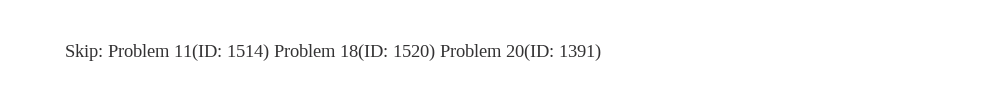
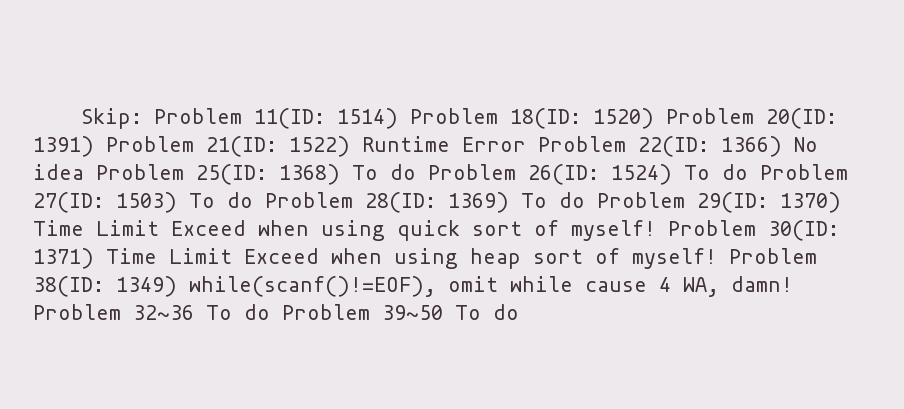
- Skip: Problem 11(ID: 1514) Problem 18(ID: 1520) Problem 20(ID: 1391)
+ Skip: Problem 11(ID: 1514) Problem 18(ID: 1520) Problem 20(ID: 1391) Problem 21(ID: 1522) Runtime Error Problem 22(ID: 1366) No idea Problem 25(ID: 1368) To do Problem 26(ID: 1524) To do Problem 27(ID: 1503) To do Problem 28(ID: 1369) To do Problem 29(ID: 1370) Time Limit Exceed when using quick sort of myself! Problem 30(ID: 1371) Time Limit Exceed when using heap sort of myself! Problem 38(ID: 1349) while(scanf()!=EOF), omit while cause 4 WA, damn! Problem 32~36 To do Problem 39~50 To do

